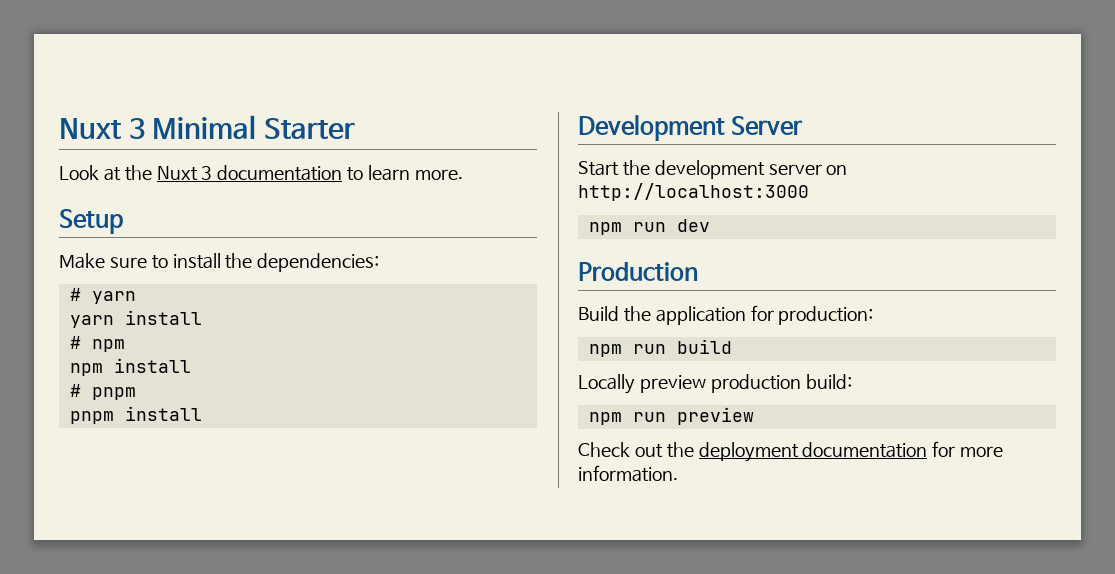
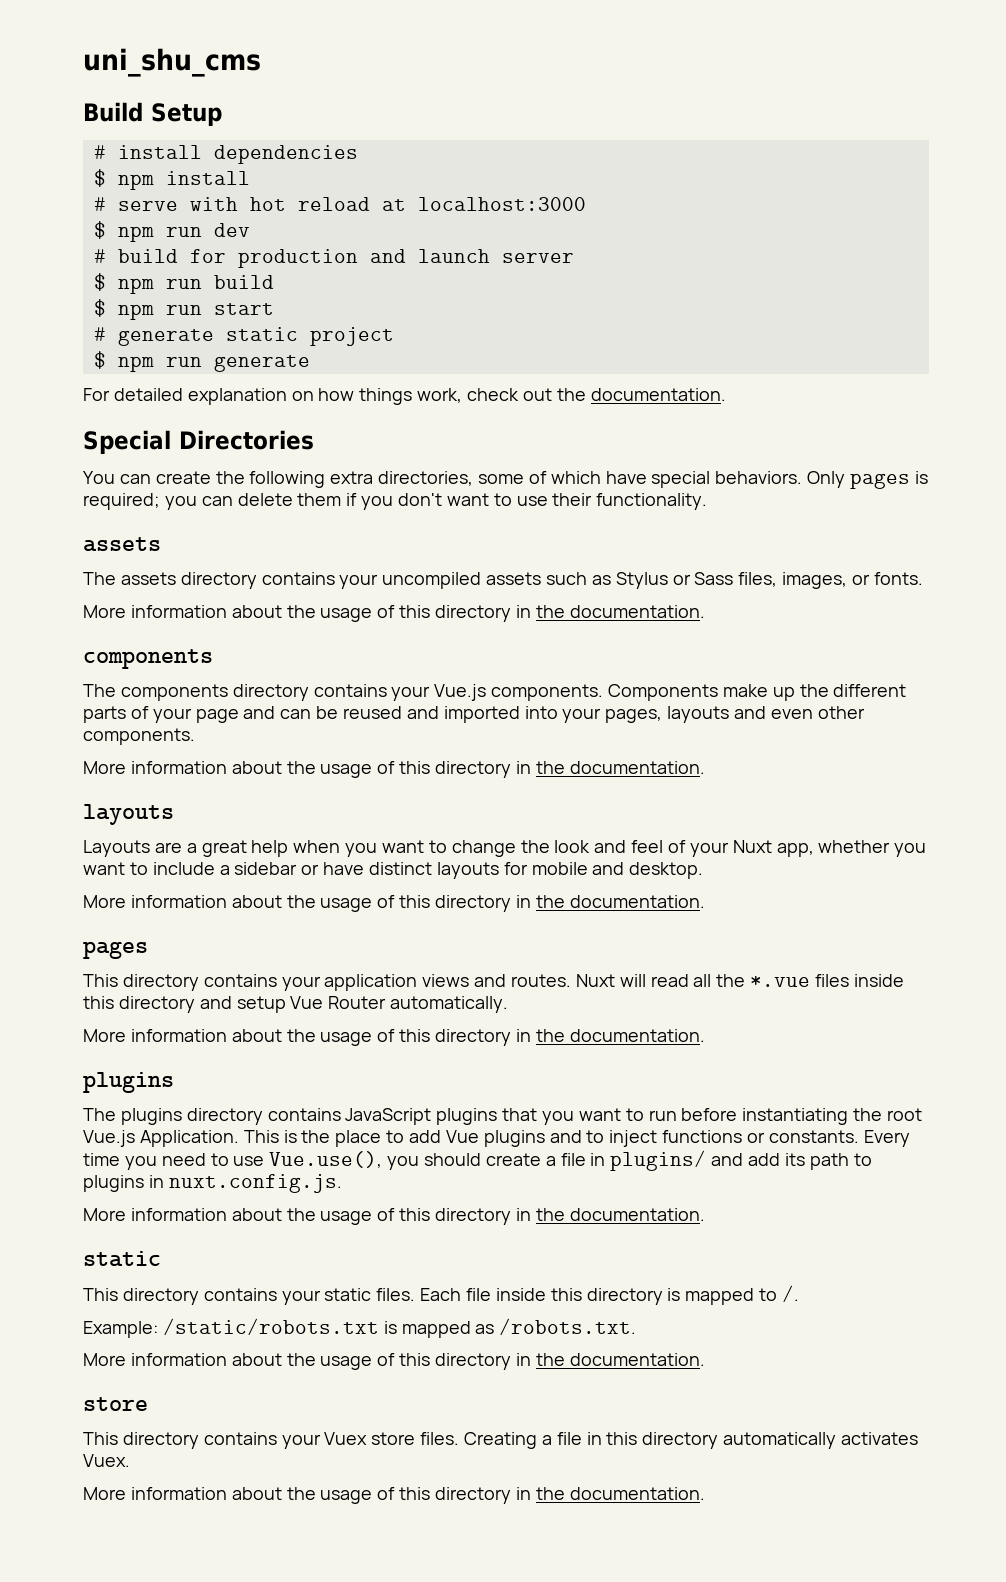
- Nuxt 3 Minimal Starter
- Look at the Nuxt 3 documentation to learn more.
- Setup
- Make sure to install the dependencies:
- # yarn
- yarn install
- # npm
- npm install
- # pnpm
- pnpm install
- Development Server
- Start the development server on http://localhost:3000
- npm run dev
- Production
- Build the application for production:
- npm run build
- Locally preview production build:
- npm run preview
- Check out the deployment documentation for more information.
+ uni_shu_cms
+ Build Setup
+ # install dependencies
+ $ npm install
+ # serve with hot reload at localhost:3000
+ $ npm run dev
+ # build for production and launch server
+ $ npm run build
+ $ npm run start
+ # generate static project
+ $ npm run generate
+ For detailed explanation on how things work, check out the documentation.
+ Special Directories
+ You can create the following extra directories, some of which have special behaviors. Only pages is required; you can delete them if you don't want to use their functionality.
+ assets
+ The assets directory contains your uncompiled assets such as Stylus or Sass files, images, or fonts.
+ More information about the usage of this directory in the documentation.
+ components
+ The components directory contains your Vue.js components. Components make up the different parts of your page and can be reused and imported into your pages, layouts and even other components.
+ More information about the usage of this directory in the documentation.
+ layouts
+ Layouts are a great help when you want to change the look and feel of your Nuxt app, whether you want to include a sidebar or have distinct layouts for mobile and desktop.
+ More information about the usage of this directory in the documentation.
+ pages
+ This directory contains your application views and routes. Nuxt will read all the *.vue files inside this directory and setup Vue Router automatically.
+ More information about the usage of this directory in the documentation.
+ plugins
+ The plugins directory contains JavaScript plugins that you want to run before instantiating the root Vue.js Application. This is the place to add Vue plugins and to inject functions or constants. Every time you need to use Vue.use(), you should create a file in plugins/ and add its path to plugins in nuxt.config.js.
+ More information about the usage of this directory in the documentation.
+ static
+ This directory contains your static files. Each file inside this directory is mapped to /.
+ Example: /static/robots.txt is mapped as /robots.txt.
+ More information about the usage of this directory in the documentation.
+ store
+ This directory contains your Vuex store files. Creating a file in this directory automatically activates Vuex.
+ More information about the usage of this directory in the documentation.

